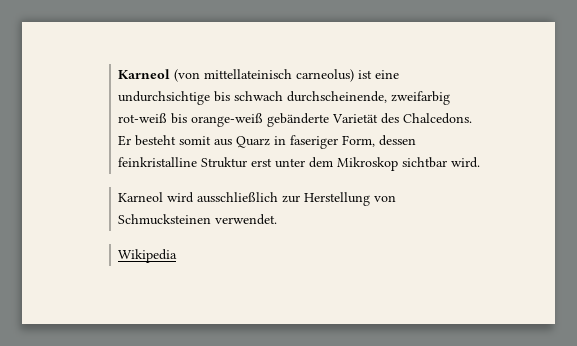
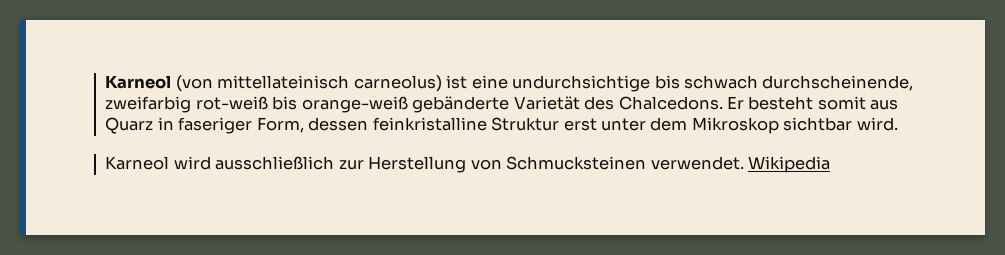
- Karneol wird ausschließlich zur Herstellung von Schmucksteinen verwendet.
- Wikipedia
+ Karneol wird ausschließlich zur Herstellung von Schmucksteinen verwendet. Wikipedia

